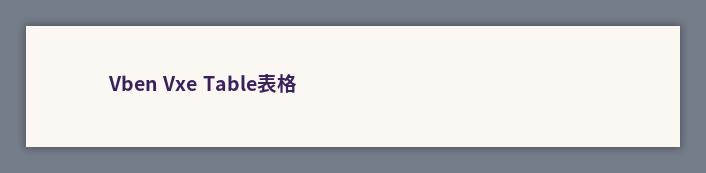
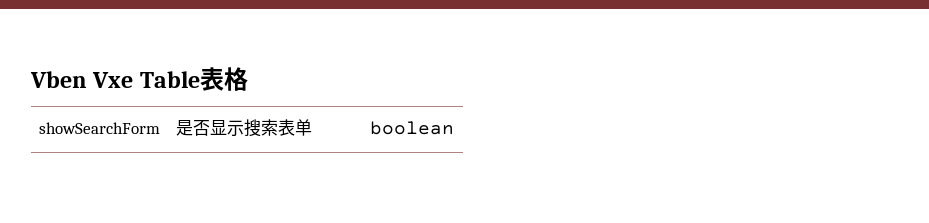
+ showSearchForm | 是否显示搜索表单 | boolean

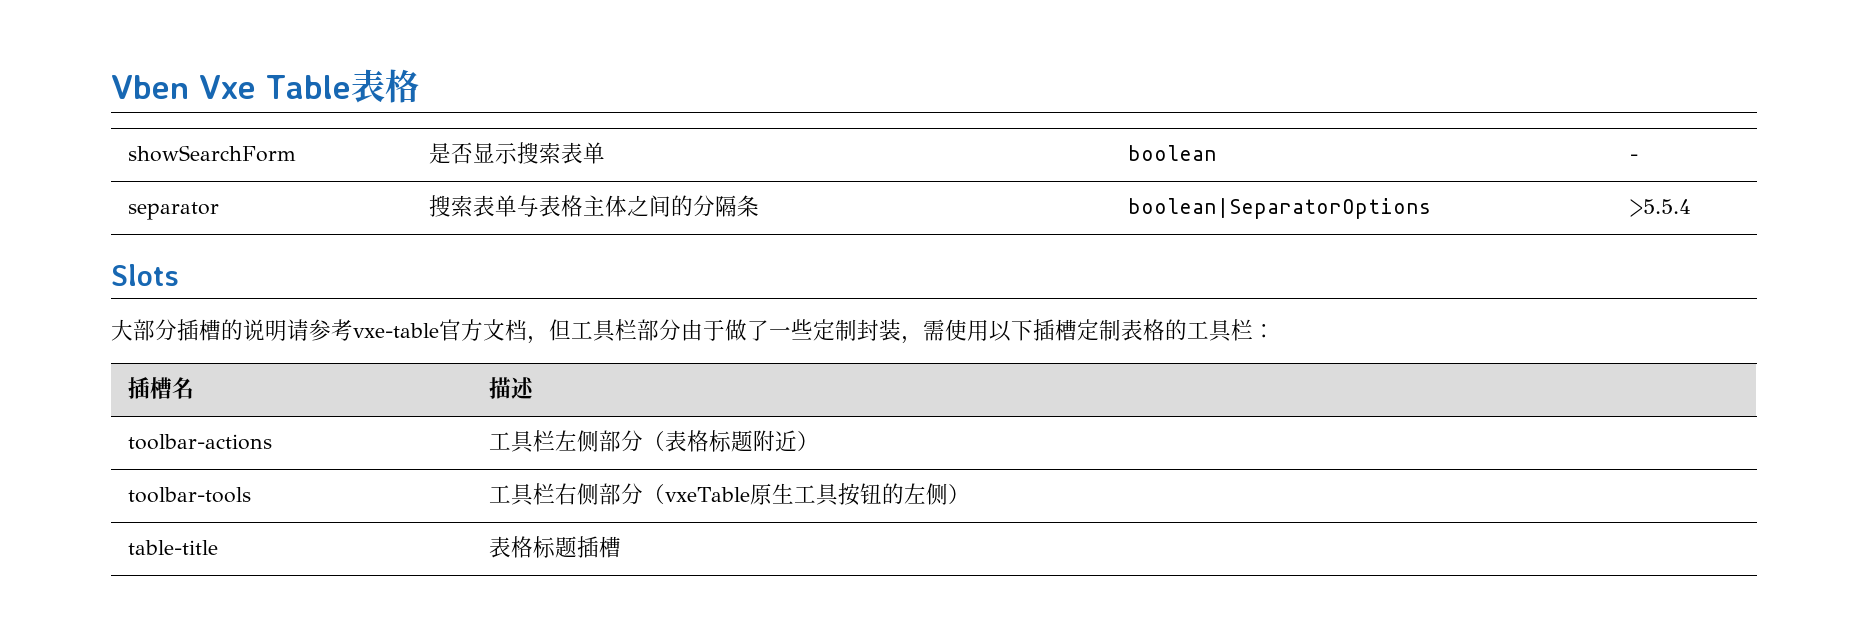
- showSearchForm | 是否显示搜索表单 | boolean
+ showSearchForm | 是否显示搜索表单 | boolean | -
+ separator | 搜索表单与表格主体之间的分隔条 | boolean|SeparatorOptions | >5.5.4
+ Slots
+ 大部分插槽的说明请参考vxe-table官方文档，但工具栏部分由于做了一些定制封装，需使用以下插槽定制表格的工具栏：
+ 插槽名 | 描述
+ toolbar-actions | 工具栏左侧部分（表格标题附近）
+ toolbar-tools | 工具栏右侧部分（vxeTable原生工具按钮的左侧）
+ table-title | 表格标题插槽

